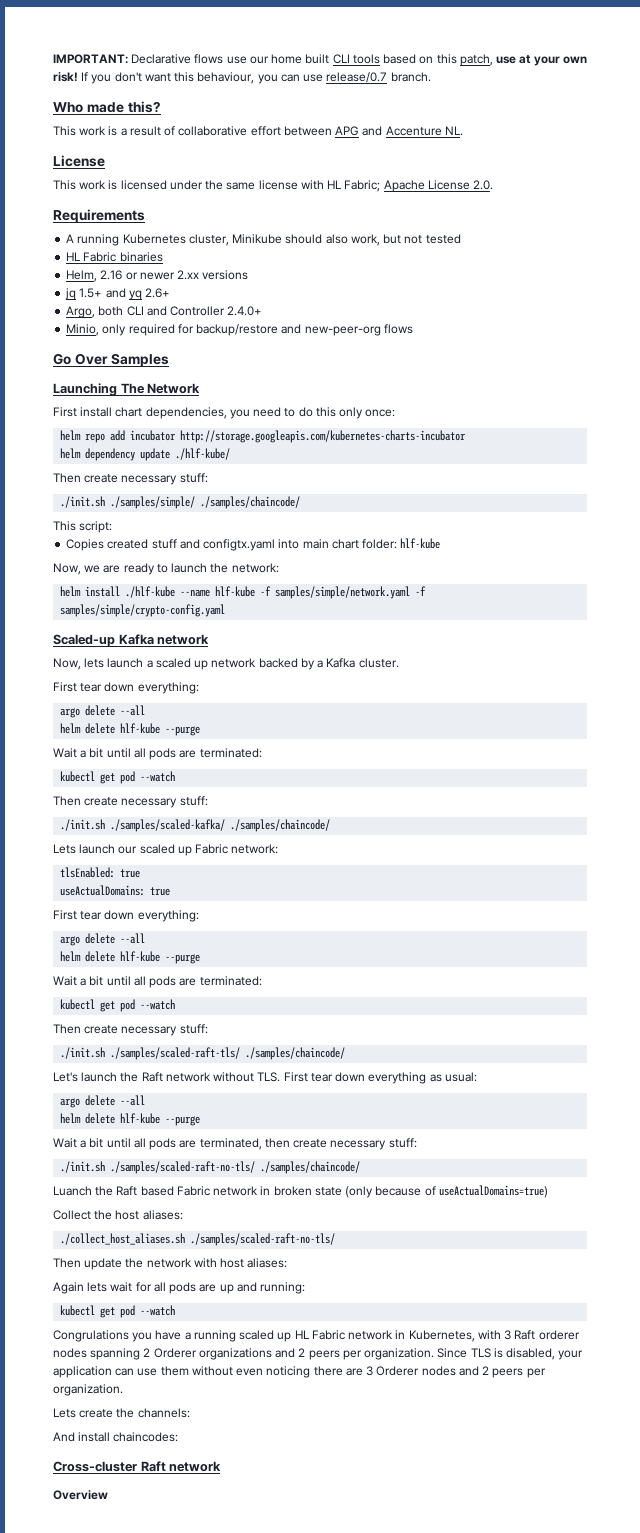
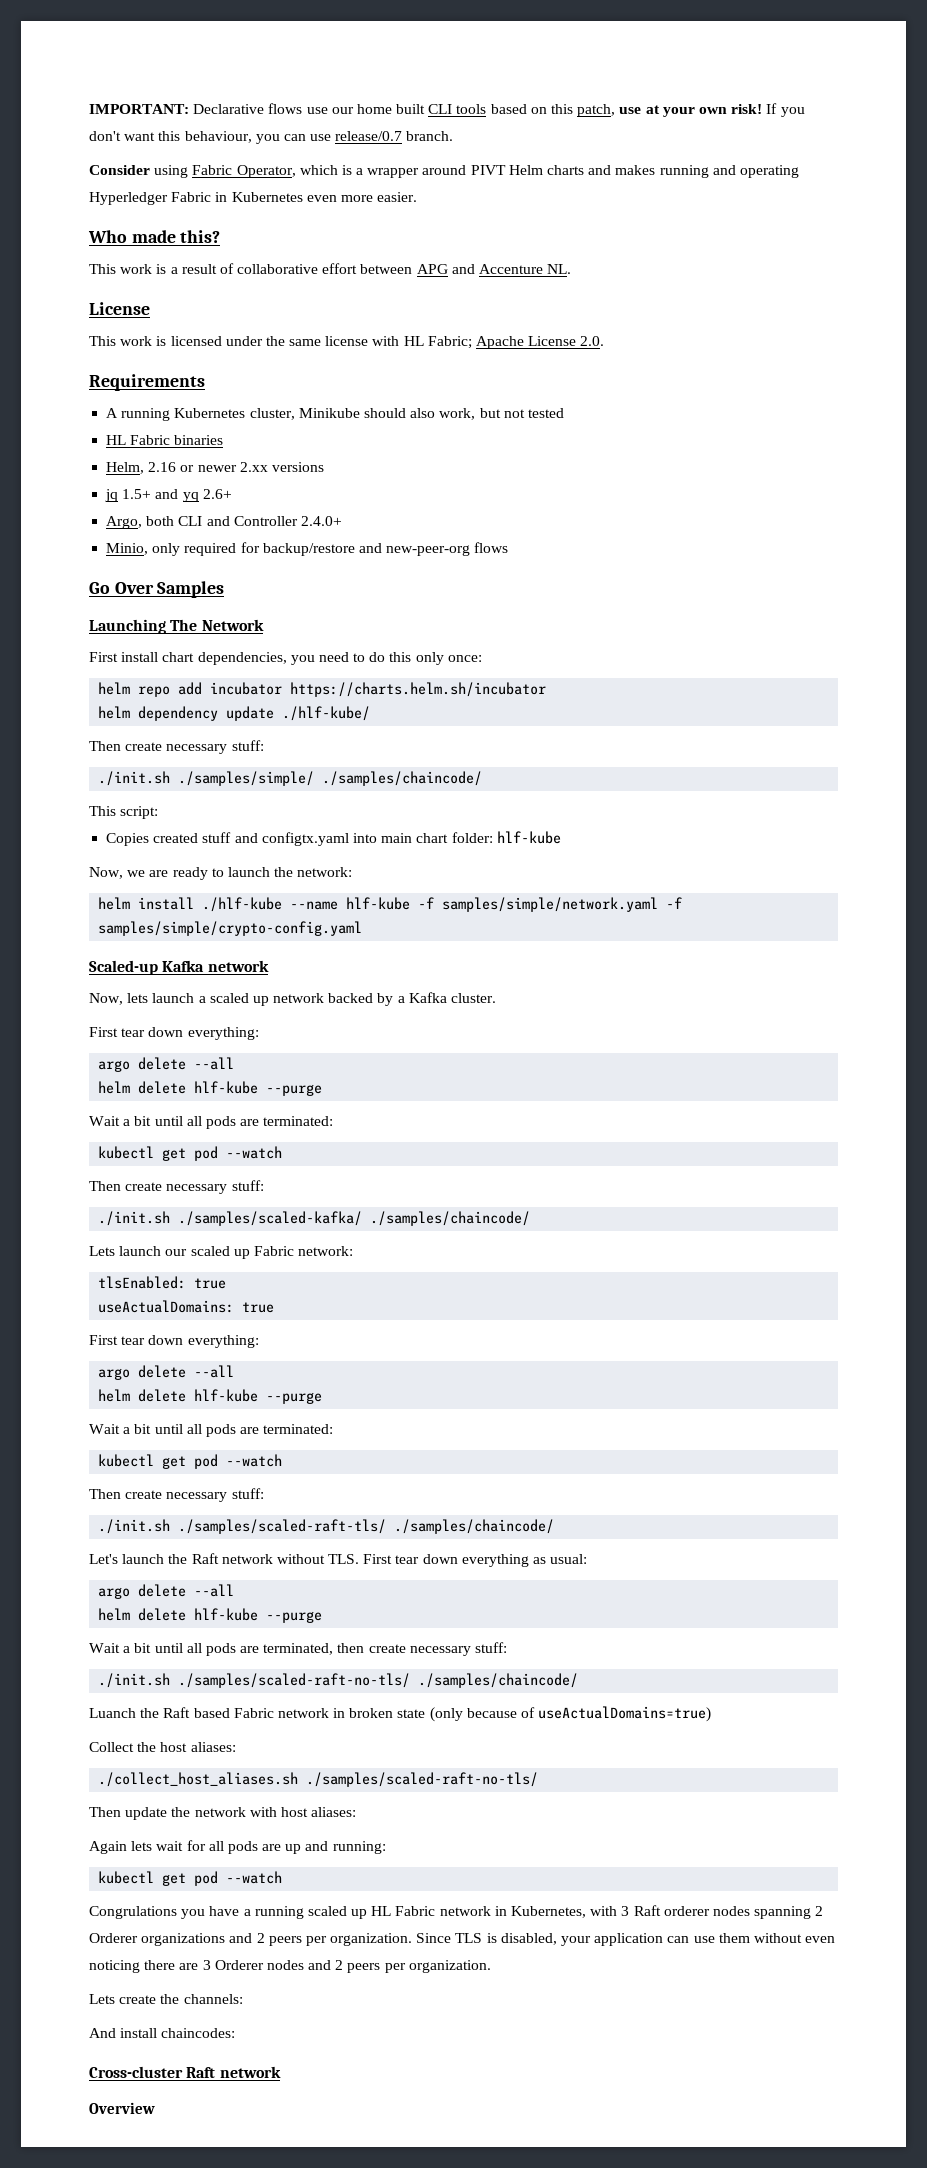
+ Consider using Fabric Operator, which is a wrapper around PIVT Helm charts and makes running and operating Hyperledger Fabric in Kubernetes even more easier.
- helm repo add incubator http://storage.googleapis.com/kubernetes-charts-incubator
+ helm repo add incubator https://charts.helm.sh/incubator

